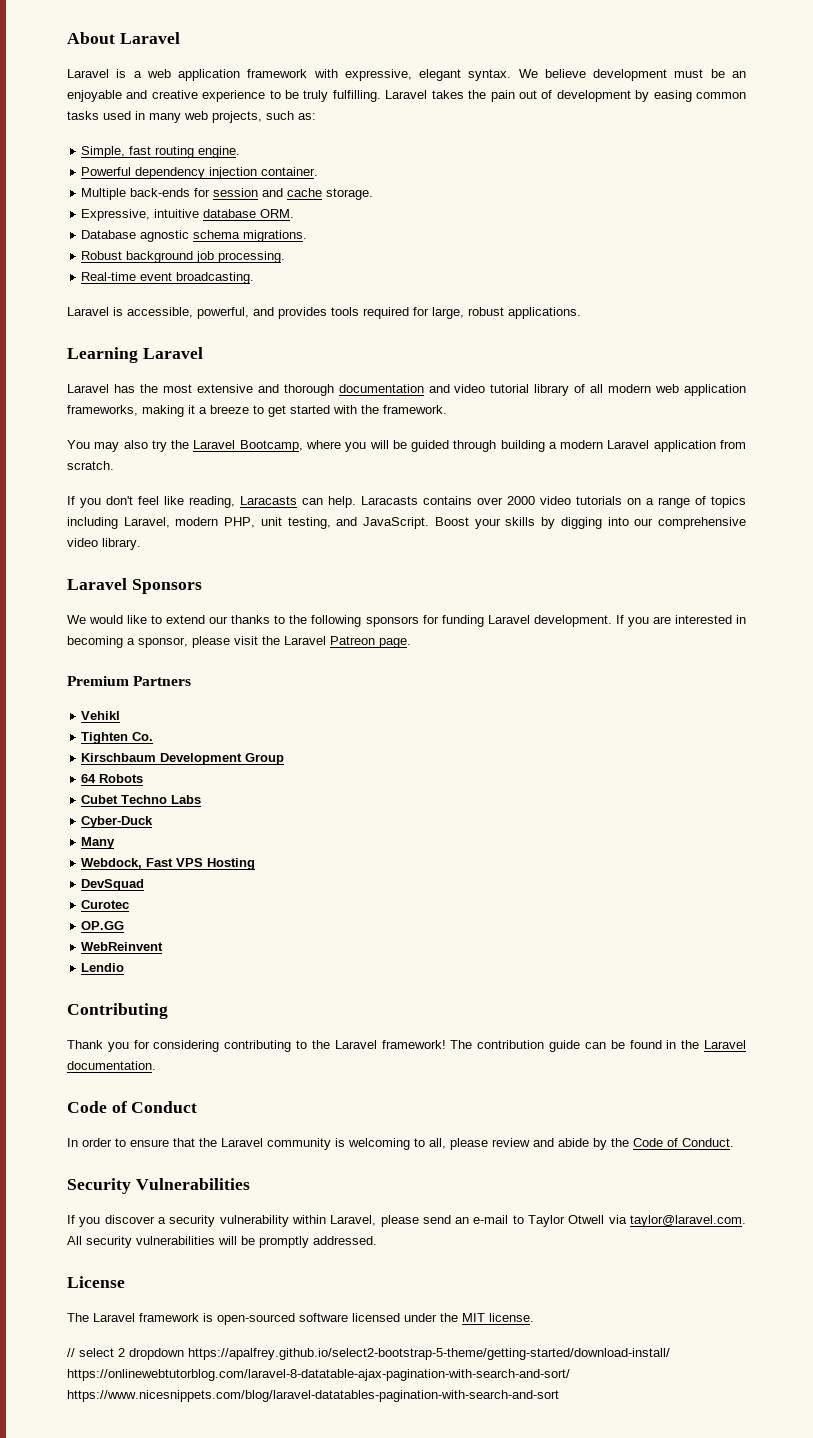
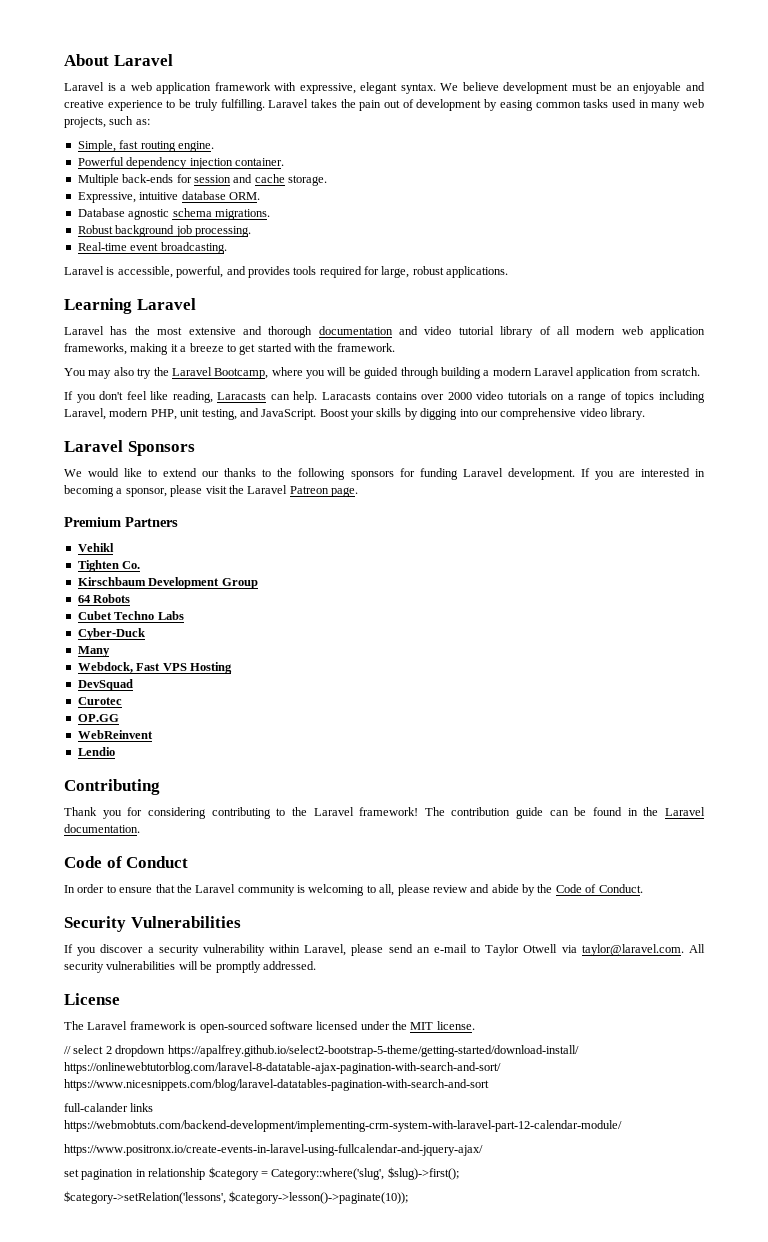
+ full-calander links https://webmobtuts.com/backend-development/implementing-crm-system-with-laravel-part-12-calendar-module/
+ https://www.positronx.io/create-events-in-laravel-using-fullcalendar-and-jquery-ajax/
+ set pagination in relationship $category = Category::where('slug', $slug)->first();
+ $category->setRelation('lessons', $category->lesson()->paginate(10));

